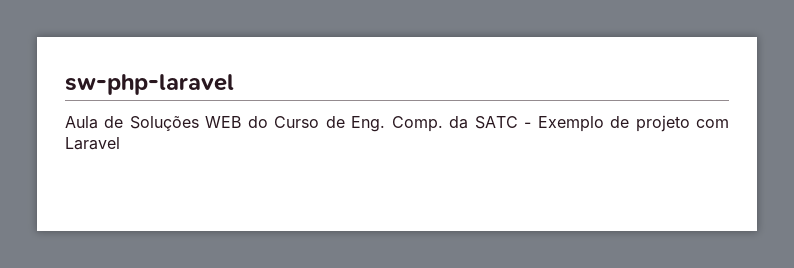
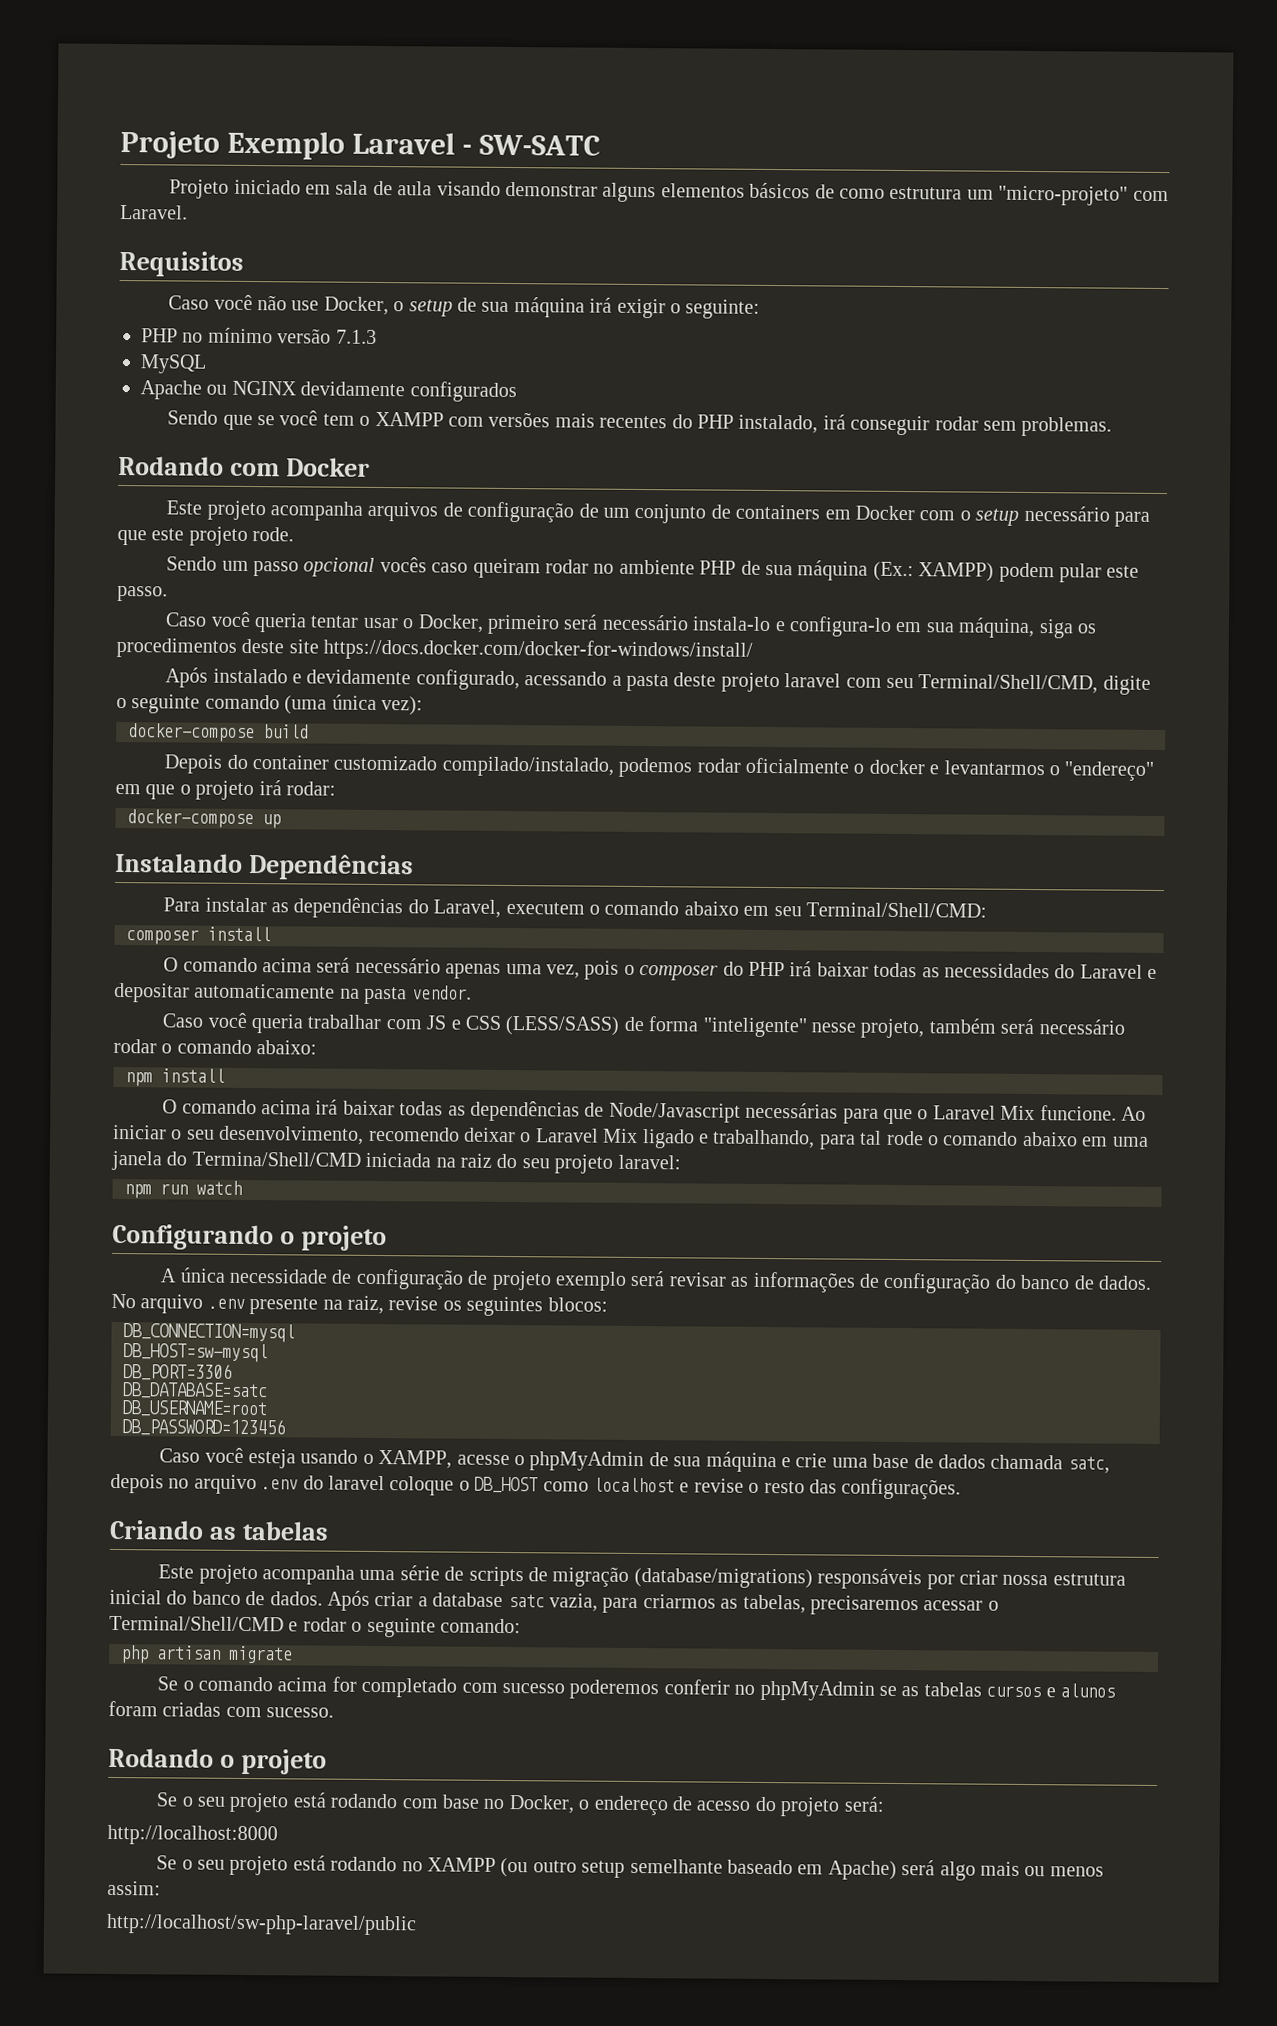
- sw-php-laravel
- Aula de Soluções WEB do Curso de Eng. Comp. da SATC - Exemplo de projeto com Laravel
+ Projeto Exemplo Laravel - SW-SATC
+ Projeto iniciado em sala de aula visando demonstrar alguns elementos básicos de como estrutura um "micro-projeto" com Laravel.
+ Requisitos
+ Caso você não use Docker, o setup de sua máquina irá exigir o seguinte:
+ PHP no mínimo versão 7.1.3
+ MySQL
+ Apache ou NGINX devidamente configurados
+ Sendo que se você tem o XAMPP com versões mais recentes do PHP instalado, irá conseguir rodar sem problemas.
+ Rodando com Docker
+ Este projeto acompanha arquivos de configuração de um conjunto de containers em Docker com o setup necessário para que este projeto rode.
+ Sendo um passo opcional vocês caso queiram rodar no ambiente PHP de sua máquina (Ex.: XAMPP) podem pular este passo.
+ Caso você queria tentar usar o Docker, primeiro será necessário instala-lo e configura-lo em sua máquina, siga os procedimentos deste site https://docs.docker.com/docker-for-windows/install/
+ Após instalado e devidamente configurado, acessando a pasta deste projeto laravel com seu Terminal/Shell/CMD, digite o seguinte comando (uma única vez):
+ docker-compose build
+ Depois do container customizado compilado/instalado, podemos rodar oficialmente o docker e levantarmos o "endereço" em que o projeto irá rodar:
+ docker-compose up
+ Instalando Dependências
+ Para instalar as dependências do Laravel, executem o comando abaixo em seu Terminal/Shell/CMD:
+ composer install
+ O comando acima será necessário apenas uma vez, pois o composer do PHP irá baixar todas as necessidades do Laravel e depositar automaticamente na pasta vendor.
+ Caso você queria trabalhar com JS e CSS (LESS/SASS) de forma "inteligente" nesse projeto, também será necessário rodar o comando abaixo:
+ npm install
+ O comando acima irá baixar todas as dependências de Node/Javascript necessárias para que o Laravel Mix funcione. Ao iniciar o seu desenvolvimento, recomendo deixar o Laravel Mix ligado e trabalhando, para tal rode o comando abaixo em uma janela do Termina/Shell/CMD iniciada na raiz do seu projeto laravel:
+ npm run watch
+ Configurando o projeto
+ A única necessidade de configuração de projeto exemplo será revisar as informações de configuração do banco de dados. No arquivo .env presente na raiz, revise os seguintes blocos:
+ DB_CONNECTION=mysql
+ DB_HOST=sw-mysql
+ DB_PORT=3306
+ DB_DATABASE=satc
+ DB_USERNAME=root
+ DB_PASSWORD=123456
+ Caso você esteja usando o XAMPP, acesse o phpMyAdmin de sua máquina e crie uma base de dados chamada satc, depois no arquivo .env do laravel coloque o DB_HOST como localhost e revise o resto das configurações.
+ Criando as tabelas
+ Este projeto acompanha uma série de scripts de migração (database/migrations) responsáveis por criar nossa estrutura inicial do banco de dados. Após criar a database satc vazia, para criarmos as tabelas, precisaremos acessar o Terminal/Shell/CMD e rodar o seguinte comando:
+ php artisan migrate
+ Se o comando acima for completado com sucesso poderemos conferir no phpMyAdmin se as tabelas cursos e alunos foram criadas com sucesso.
+ Rodando o projeto
+ Se o seu projeto está rodando com base no Docker, o endereço de acesso do projeto será:
+ http://localhost:8000
+ Se o seu projeto está rodando no XAMPP (ou outro setup semelhante baseado em Apache) será algo mais ou menos assim:
+ http://localhost/sw-php-laravel/public

